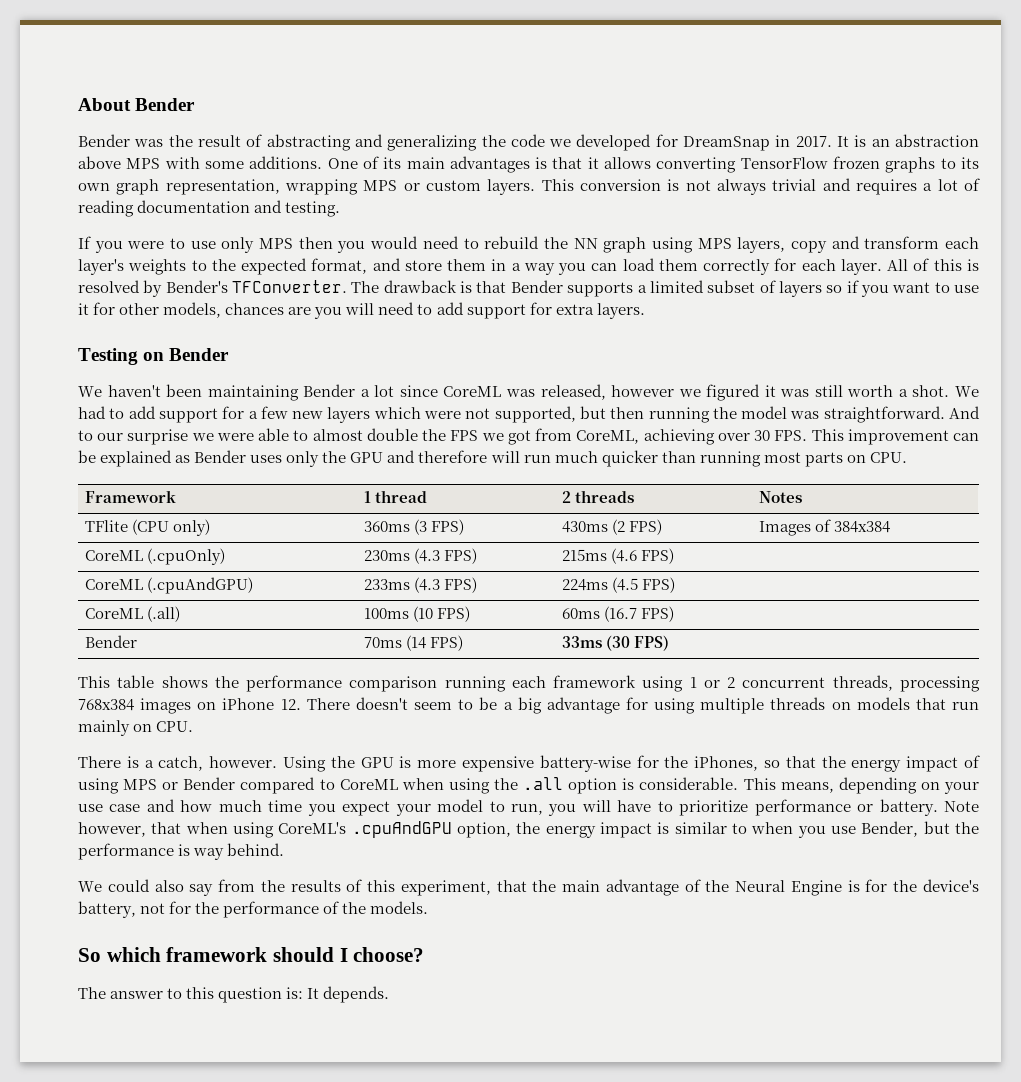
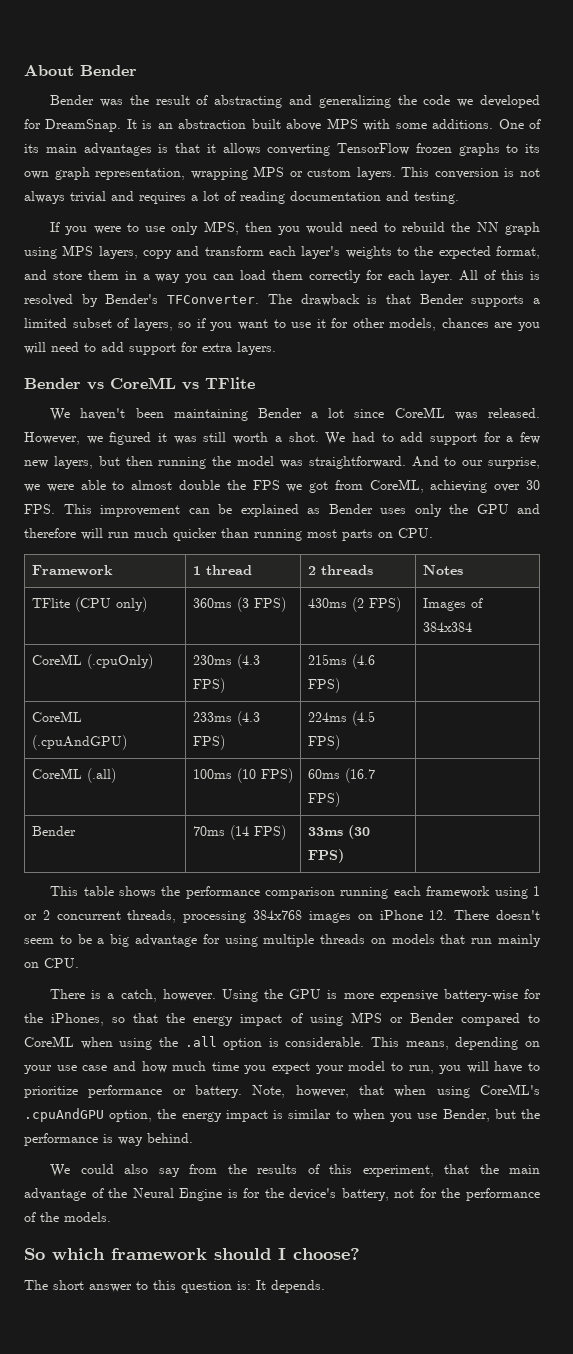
- Bender was the result of abstracting and generalizing the code we developed for DreamSnap in 2017.
+ Bender was the result of abstracting and generalizing the code we developed for DreamSnap.
- It is an abstraction above MPS with some additions.
+ It is an abstraction built above MPS with some additions.
- If you were to use only MPS then you would need to rebuild the NN graph using MPS layers, copy and transform each layer's weights to the expected format, and store them in a way you can load them correctly for each layer.
+ If you were to use only MPS, then you would need to rebuild the NN graph using MPS layers, copy and transform each layer's weights to the expected format, and store them in a way you can load them correctly for each layer.
- The drawback is that Bender supports a limited subset of layers so if you want to use it for other models, chances are you will need to add support for extra layers.
+ The drawback is that Bender supports a limited subset of layers, so if you want to use it for other models, chances are you will need to add support for extra layers.
- Testing on Bender
+ Bender vs CoreML vs TFlite
- We haven't been maintaining Bender a lot since CoreML was released, however we figured it was still worth a shot.
+ We haven't been maintaining Bender a lot since CoreML was released. However, we figured it was still worth a shot.
- We had to add support for a few new layers which were not supported, but then running the model was straightforward.
+ We had to add support for a few new layers, but then running the model was straightforward.
- And to our surprise we were able to almost double the FPS we got from CoreML, achieving over 30 FPS. This improvement can be explained as Bender uses only the GPU and therefore will run much quicker than running most parts on CPU.
+ And to our surprise, we were able to almost double the FPS we got from CoreML, achieving over 30 FPS. This improvement can be explained as Bender uses only the GPU and therefore will run much quicker than running most parts on CPU.
- This table shows the performance comparison running each framework using 1 or 2 concurrent threads, processing 768x384 images on iPhone 12. There doesn't seem to be a big advantage for using multiple threads on models that run mainly on CPU.
+ This table shows the performance comparison running each framework using 1 or 2 concurrent threads, processing 384x768 images on iPhone 12. There doesn't seem to be a big advantage for using multiple threads on models that run mainly on CPU.
- Note however, that when using CoreML's .cpuAndGPU option, the energy impact is similar to when you use Bender, but the performance is way behind.
+ Note, however, that when using CoreML's .cpuAndGPU option, the energy impact is similar to when you use Bender, but the performance is way behind.
- The answer to this question is: It depends.
+ The short answer to this question is: It depends.

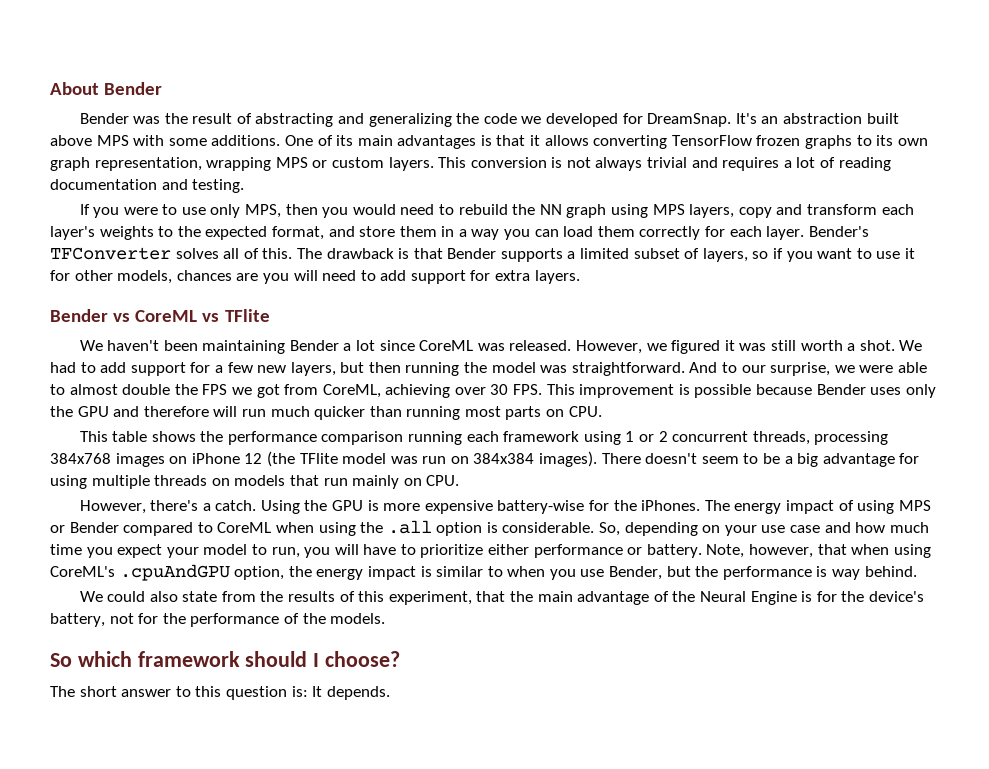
- It is an abstraction built above MPS with some additions.
+ It's an abstraction built above MPS with some additions.
- All of this is resolved by Bender's TFConverter.
+ Bender's TFConverter solves all of this.
- And to our surprise, we were able to almost double the FPS we got from CoreML, achieving over 30 FPS. This improvement can be explained as Bender uses only the GPU and therefore will run much quicker than running most parts on CPU.
+ And to our surprise, we were able to almost double the FPS we got from CoreML, achieving over 30 FPS. This improvement is possible because Bender uses only the GPU and therefore will run much quicker than running most parts on CPU.
- Framework | 1 thread | 2 threads | Notes
- TFlite (CPU only) | 360ms (3 FPS) | 430ms (2 FPS) | Images of 384x384
- CoreML (.cpuOnly) | 230ms (4.3 FPS) | 215ms (4.6 FPS) |
- CoreML (.cpuAndGPU) | 233ms (4.3 FPS) | 224ms (4.5 FPS) |
- CoreML (.all) | 100ms (10 FPS) | 60ms (16.7 FPS) |
- Bender | 70ms (14 FPS) | 33ms (30 FPS) |
- This table shows the performance comparison running each framework using 1 or 2 concurrent threads, processing 384x768 images on iPhone 12. There doesn't seem to be a big advantage for using multiple threads on models that run mainly on CPU.
+ This table shows the performance comparison running each framework using 1 or 2 concurrent threads, processing 384x768 images on iPhone 12 (the TFlite model was run on 384x384 images). There doesn't seem to be a big advantage for using multiple threads on models that run mainly on CPU.
- There is a catch, however.
+ However, there's a catch.
- Using the GPU is more expensive battery-wise for the iPhones, so that the energy impact of using MPS or Bender compared to CoreML when using the .all option is considerable.
+ Using the GPU is more expensive battery-wise for the iPhones. The energy impact of using MPS or Bender compared to CoreML when using the .all option is considerable.
- This means, depending on your use case and how much time you expect your model to run, you will have to prioritize performance or battery.
+ So, depending on your use case and how much time you expect your model to run, you will have to prioritize either performance or battery.
- We could also say from the results of this experiment, that the main advantage of the Neural Engine is for the device's battery, not for the performance of the models.
+ We could also state from the results of this experiment, that the main advantage of the Neural Engine is for the device's battery, not for the performance of the models.

